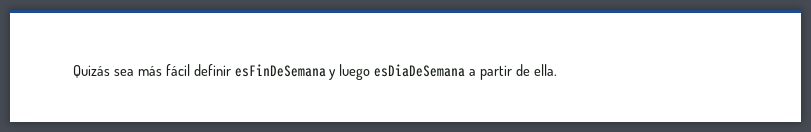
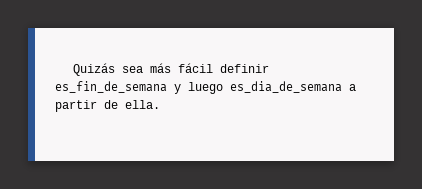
- Quizás sea más fácil definir esFinDeSemana y luego esDiaDeSemana a partir de ella.
+ Quizás sea más fácil definir es_fin_de_semana y luego es_dia_de_semana a partir de ella.

